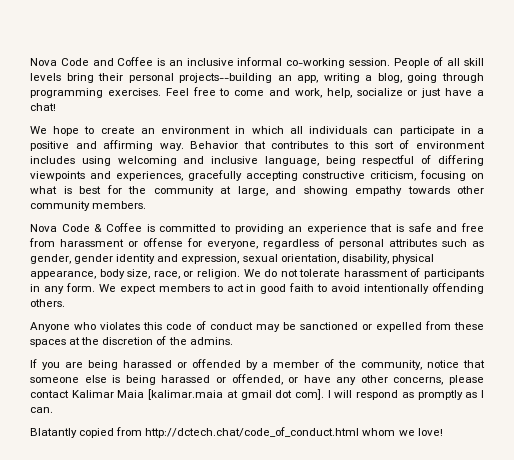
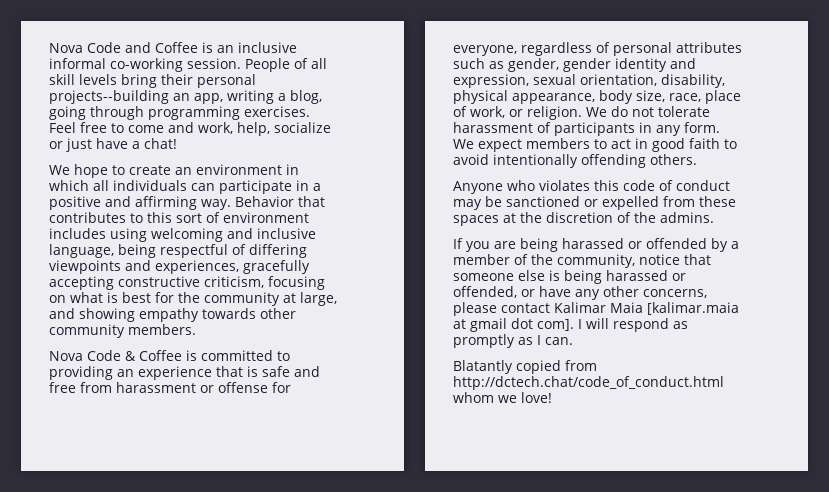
- Nova Code & Coffee is committed to providing an experience that is safe and free from harassment or offense for everyone, regardless of personal attributes such as gender, gender identity and expression, sexual orientation, disability, physical appearance, body size, race, or religion.
+ Nova Code & Coffee is committed to providing an experience that is safe and free from harassment or offense for everyone, regardless of personal attributes such as gender, gender identity and expression, sexual orientation, disability, physical appearance, body size, race, place of work, or religion.

